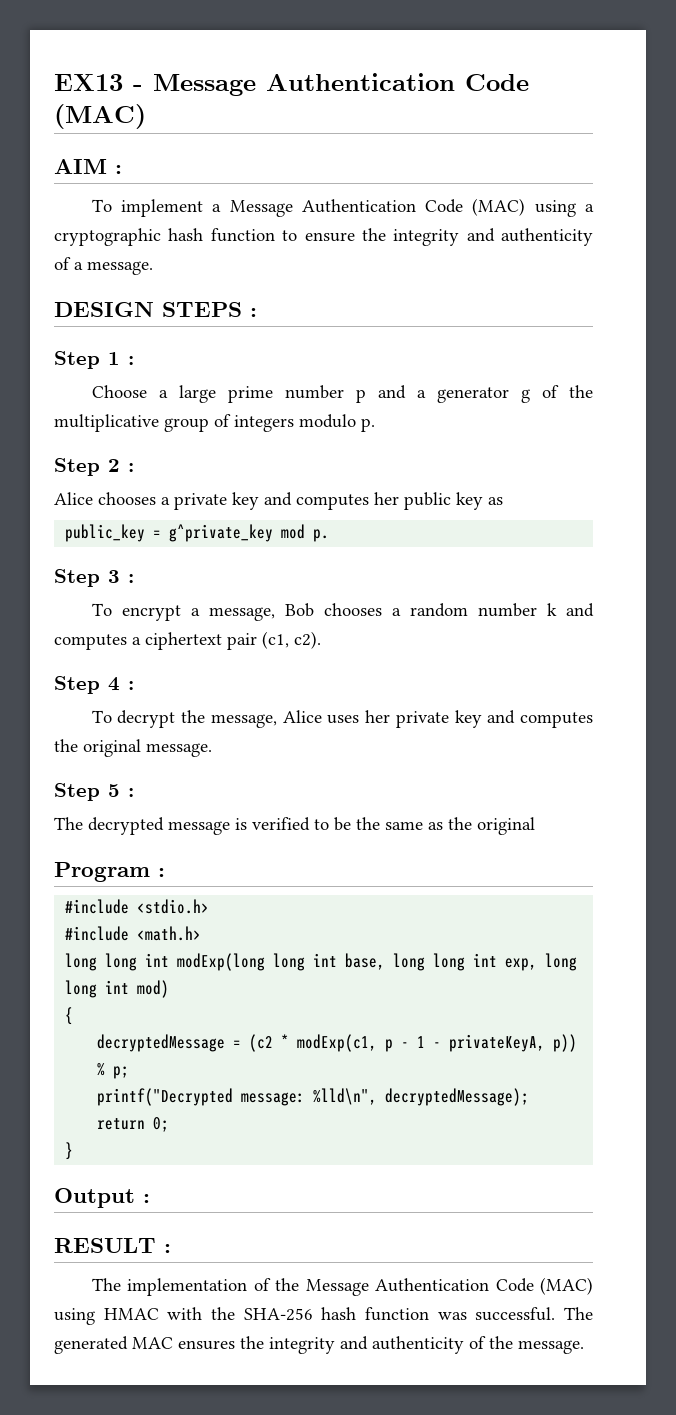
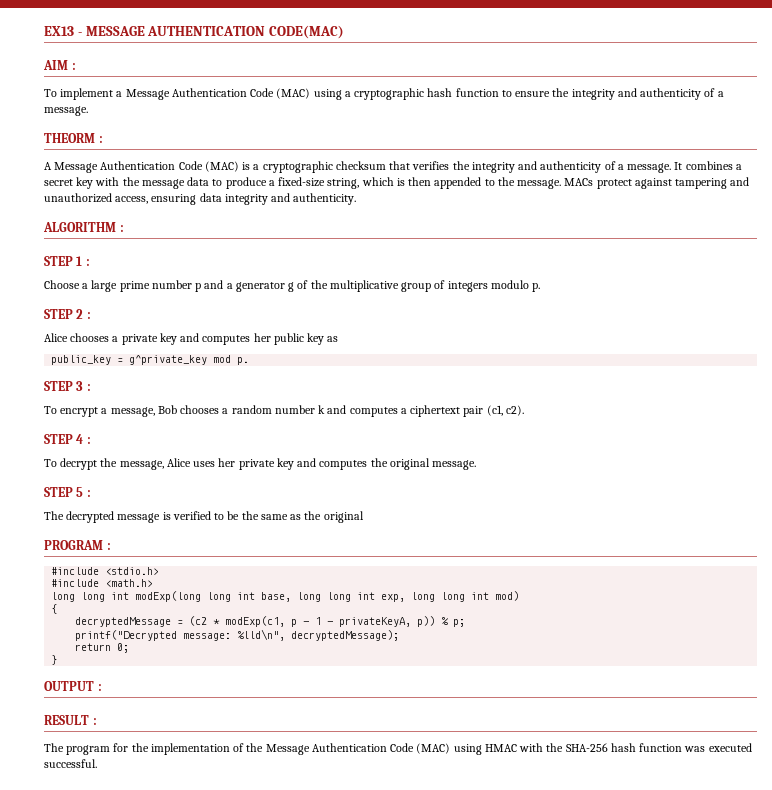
- EX13 - Message Authentication Code (MAC)
+ EX13 - MESSAGE AUTHENTICATION CODE(MAC)
- DESIGN STEPS :
- Step 1 :
+ THEORM :
+ A Message Authentication Code (MAC) is a cryptographic checksum that verifies the integrity and authenticity of a message. It combines a secret key with the message data to produce a fixed-size string, which is then appended to the message. MACs protect against tampering and unauthorized access, ensuring data integrity and authenticity.
+ ALGORITHM :
+ STEP 1 :
- Step 2 :
+ STEP 2 :
- Step 3 :
+ STEP 3 :
- Step 4 :
+ STEP 4 :
- Step 5 :
+ STEP 5 :
- Program :
+ PROGRAM :
- Output :
+ OUTPUT :
- The implementation of the Message Authentication Code (MAC) using HMAC with the SHA-256 hash function was successful. The generated MAC ensures the integrity and authenticity of the message.
+ The program for the implementation of the Message Authentication Code (MAC) using HMAC with the SHA-256 hash function was executed successful.

